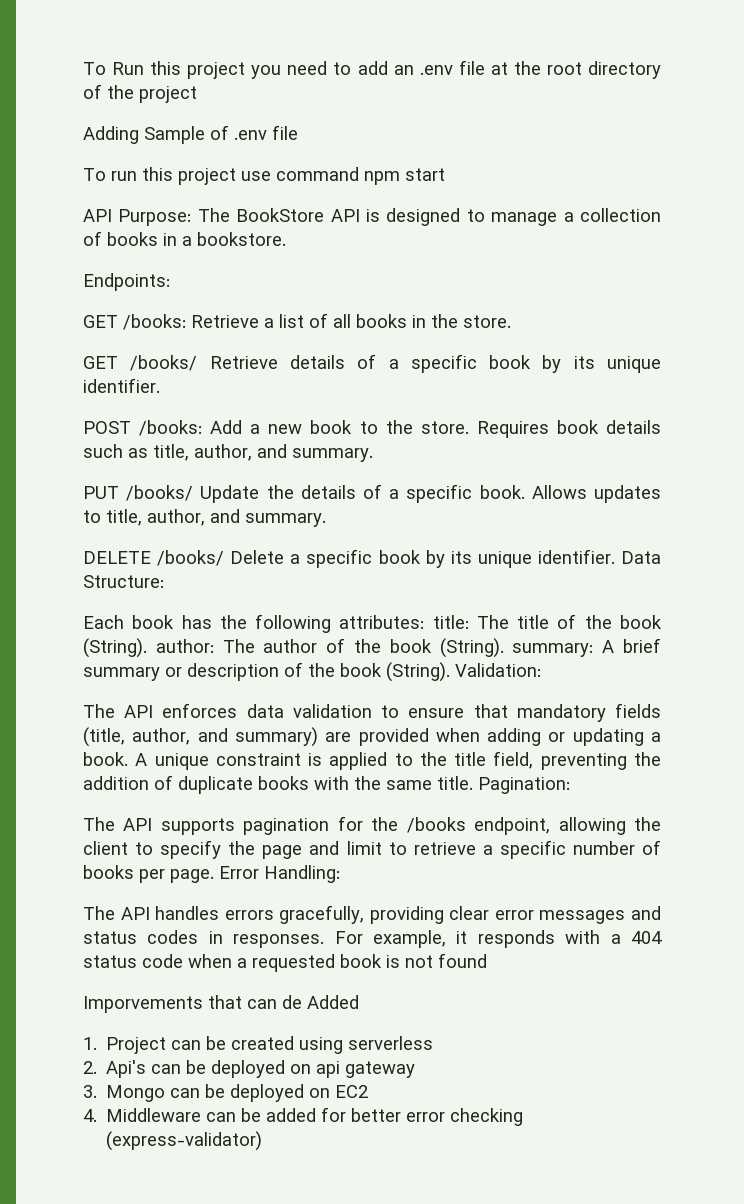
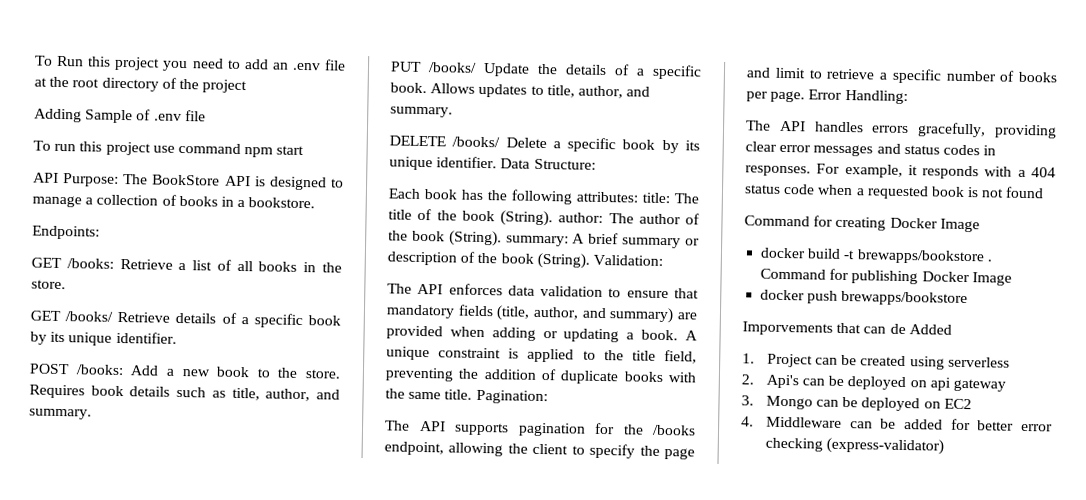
+ Command for creating Docker Image
+ docker build -t brewapps/bookstore . Command for publishing Docker Image
+ docker push brewapps/bookstore

